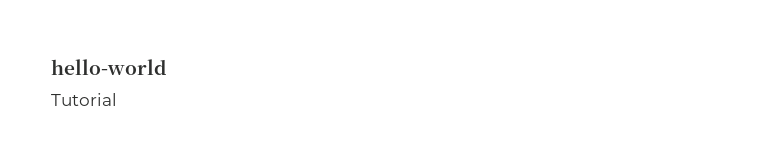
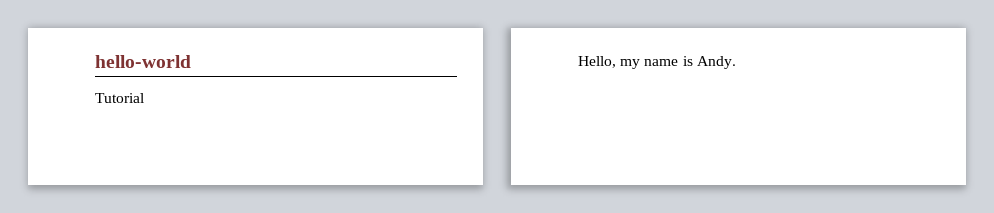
+ Hello, my name is Andy.

